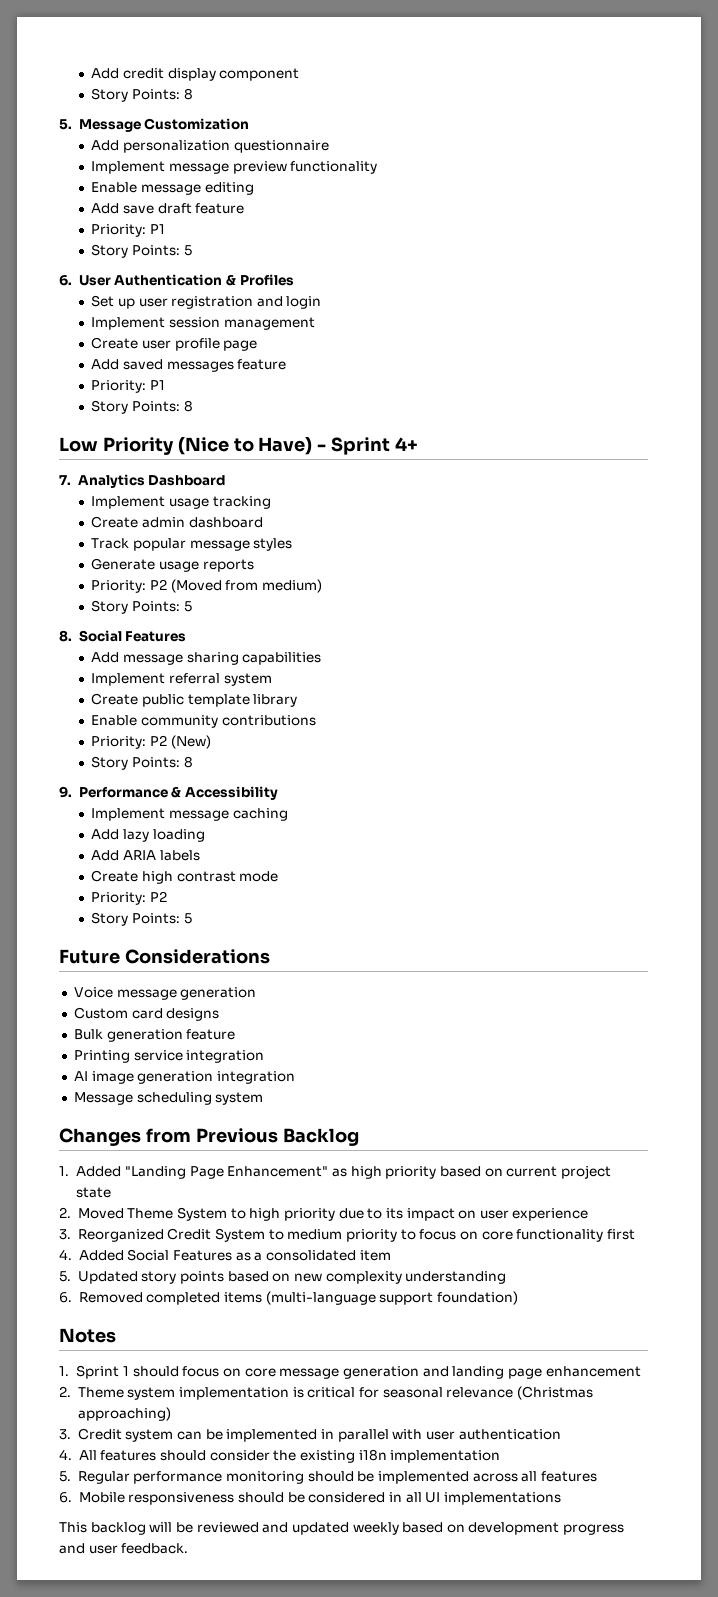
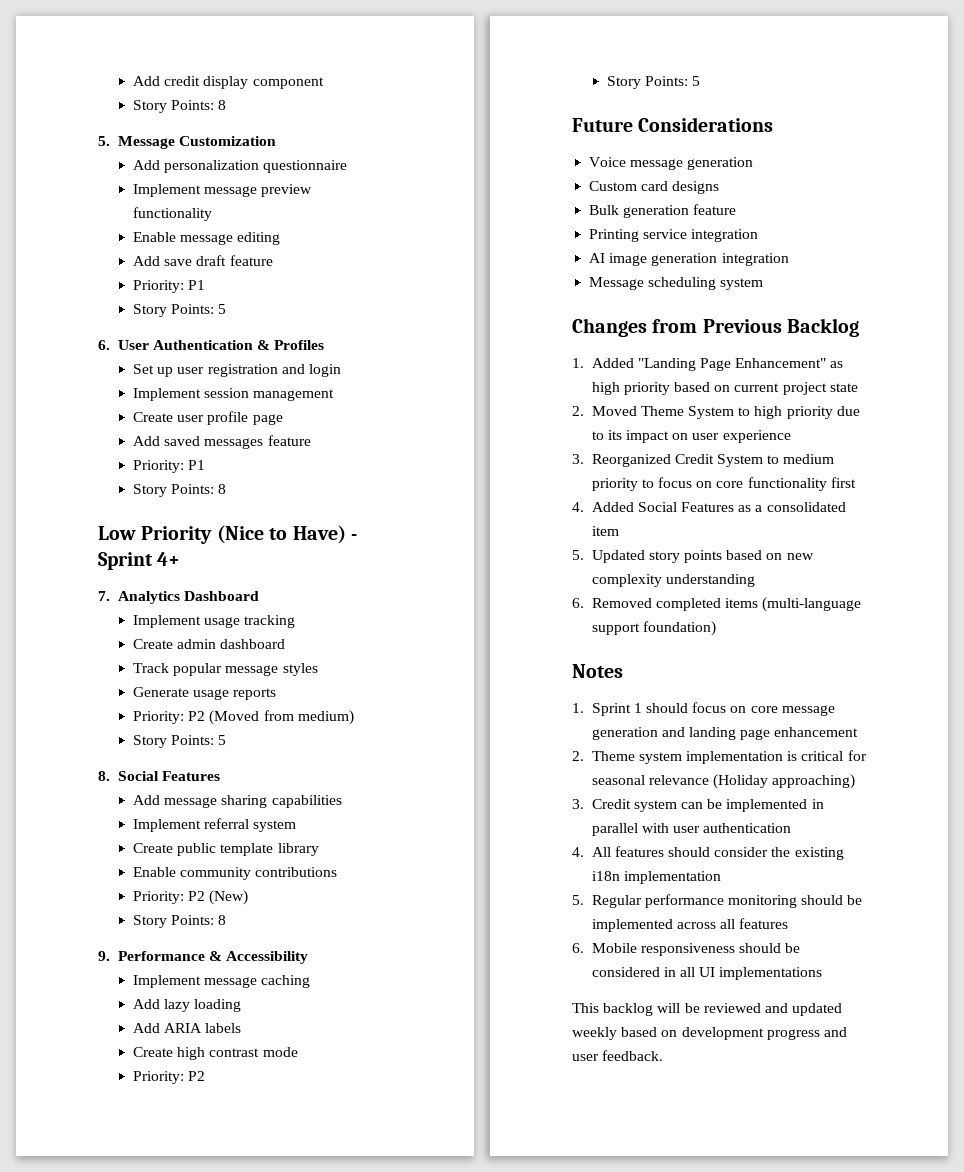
- 2. Theme system implementation is critical for seasonal relevance (Christmas approaching)
+ 2. Theme system implementation is critical for seasonal relevance (Holiday approaching)

